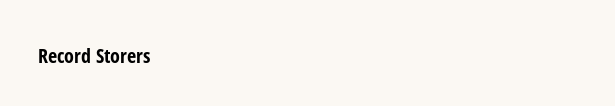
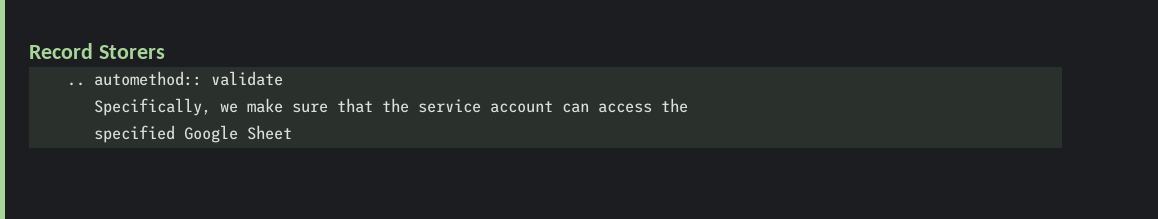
+ .. automethod:: validate
+ Specifically, we make sure that the service account can access the
+ specified Google Sheet

